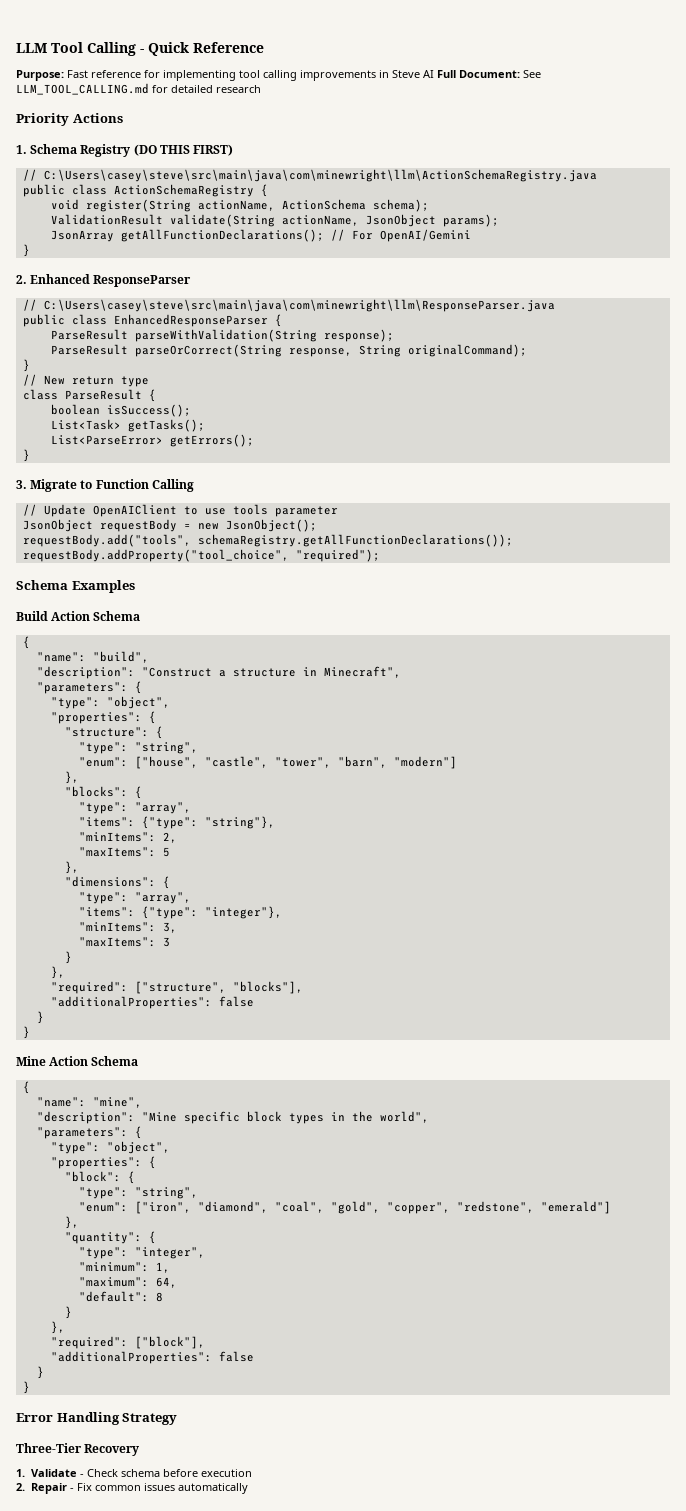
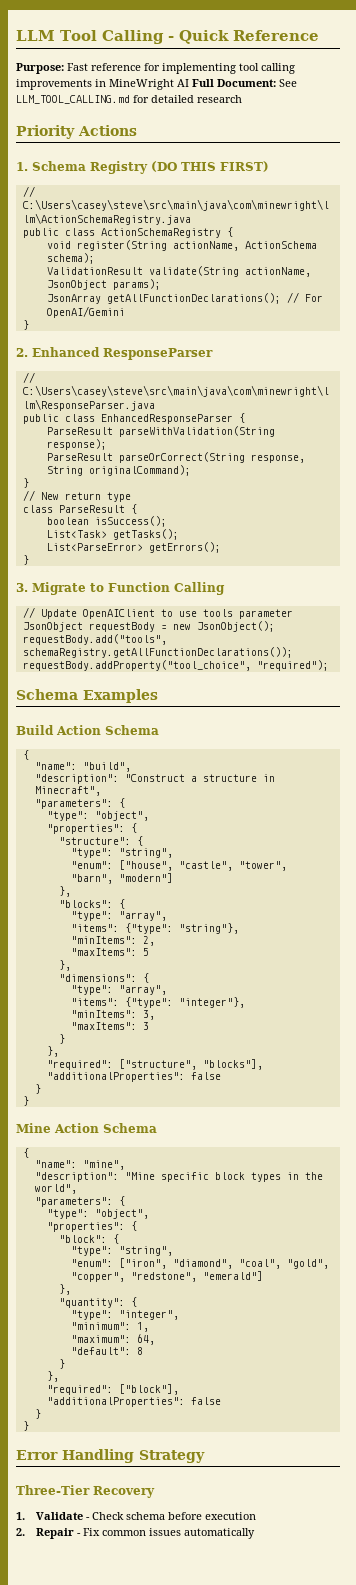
- Purpose: Fast reference for implementing tool calling improvements in Steve AI Full Document: See LLM_TOOL_CALLING.md for detailed research
+ Purpose: Fast reference for implementing tool calling improvements in MineWright AI Full Document: See LLM_TOOL_CALLING.md for detailed research

